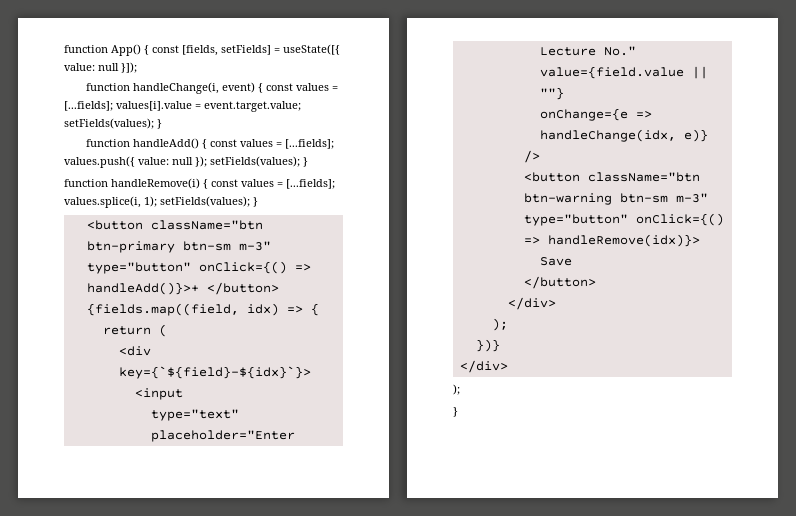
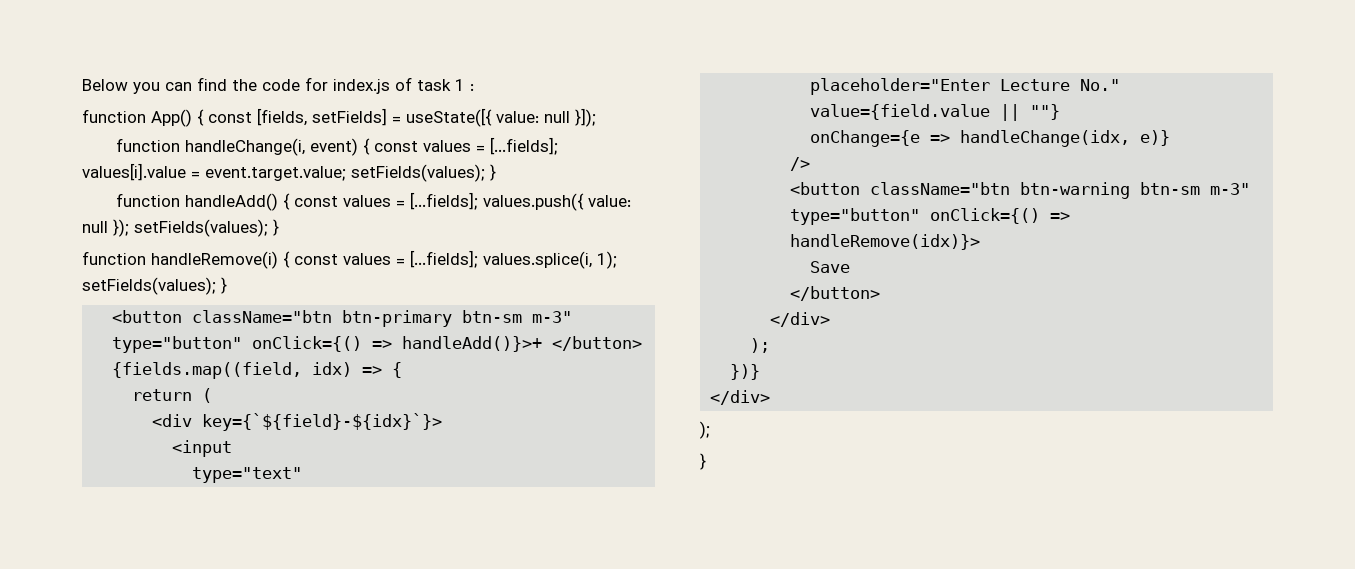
+ Below you can find the code for index.js of task 1 :

